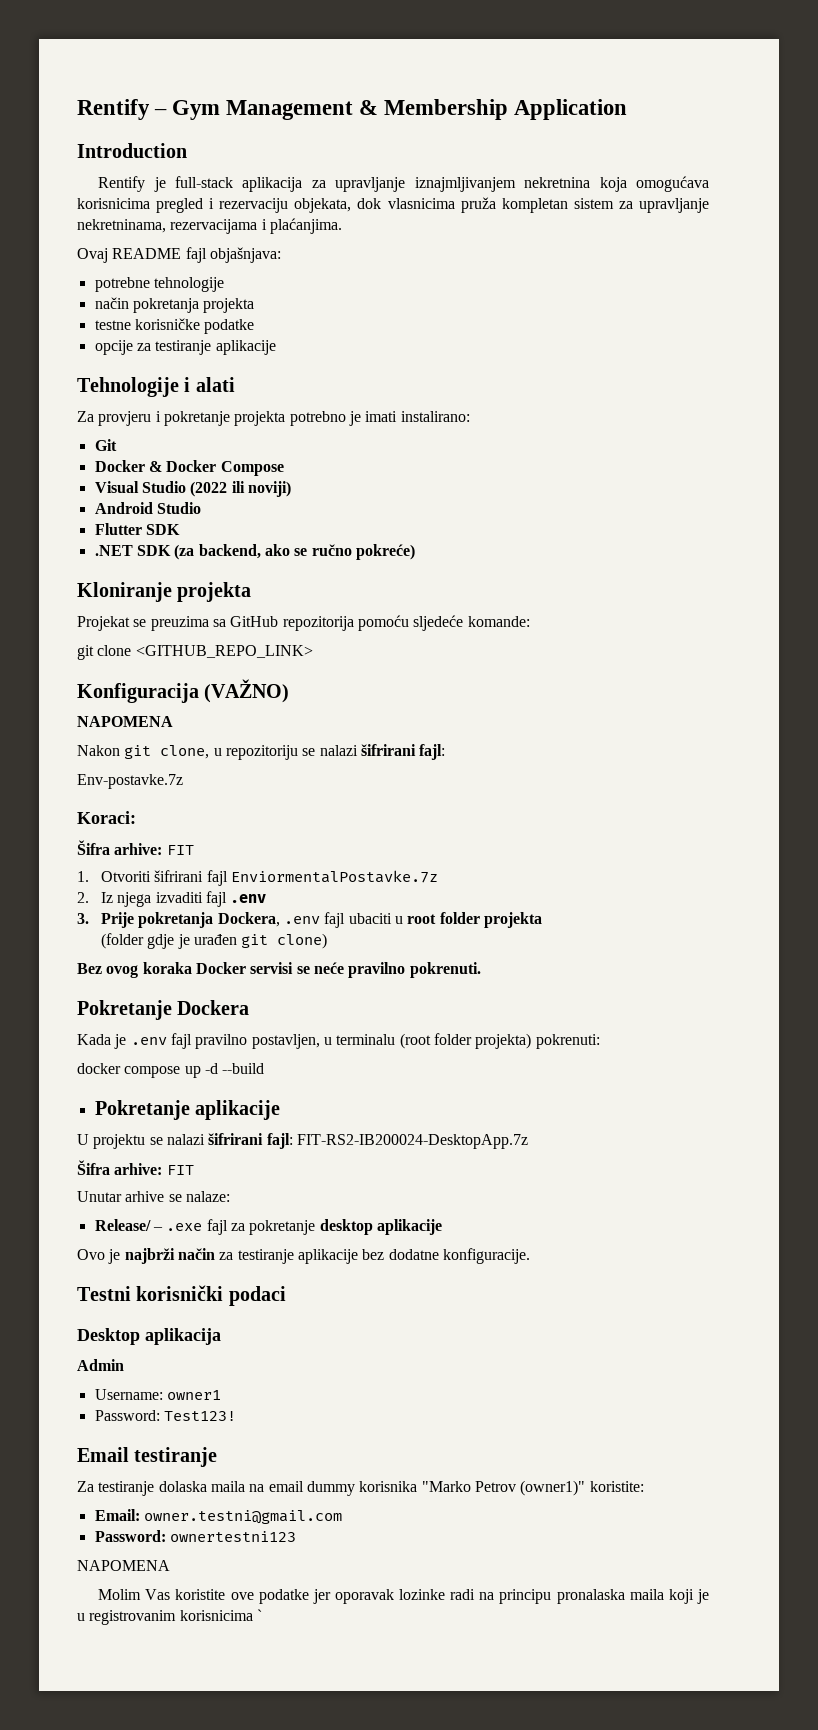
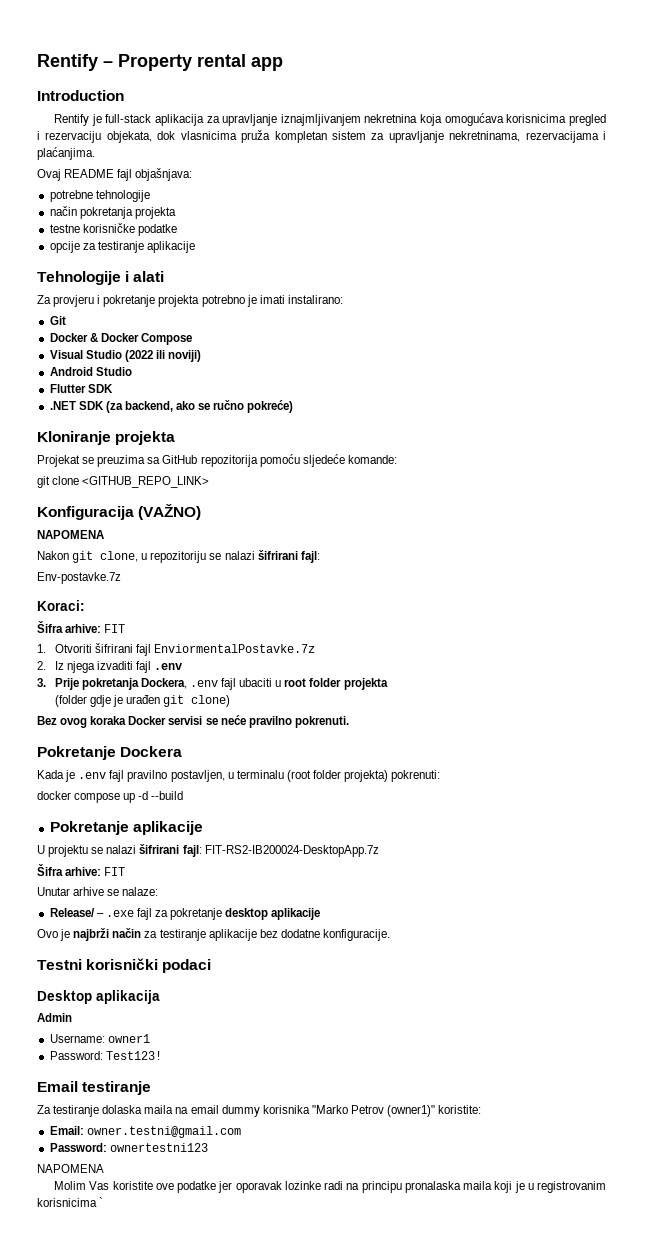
- Rentify – Gym Management & Membership Application
+ Rentify – Property rental app

